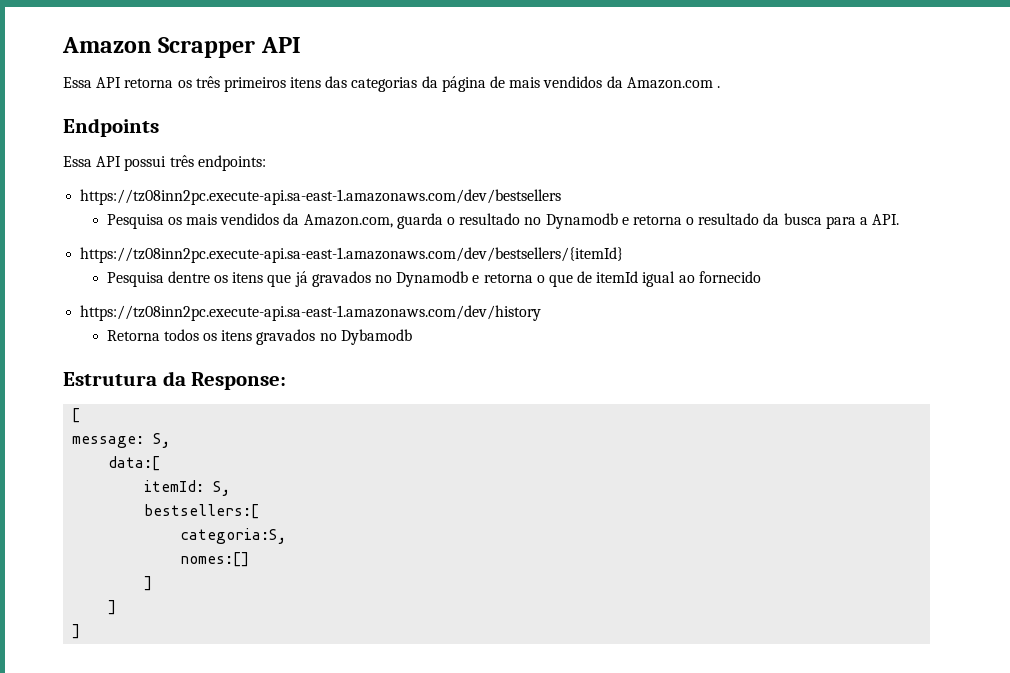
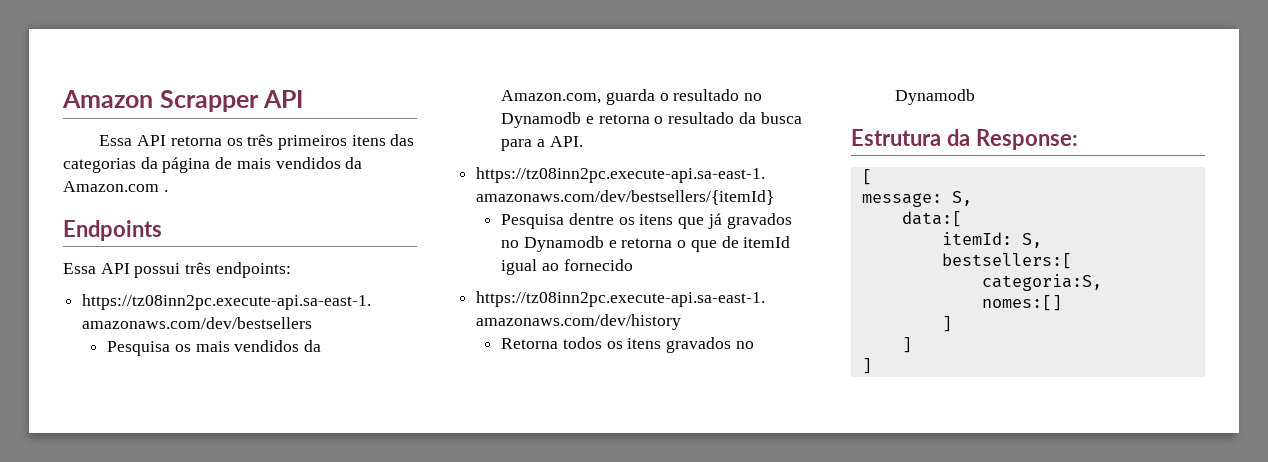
- Retorna todos os itens gravados no Dybamodb
+ Retorna todos os itens gravados no Dynamodb

